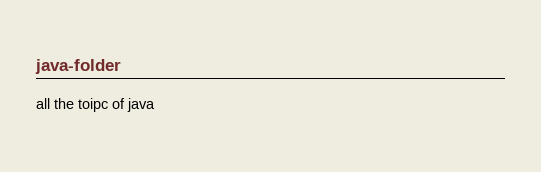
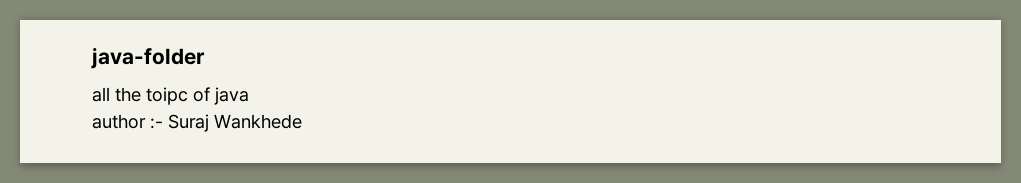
+ author :- Suraj Wankhede

